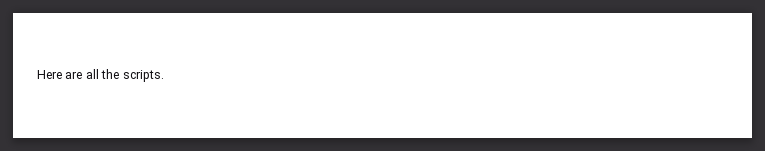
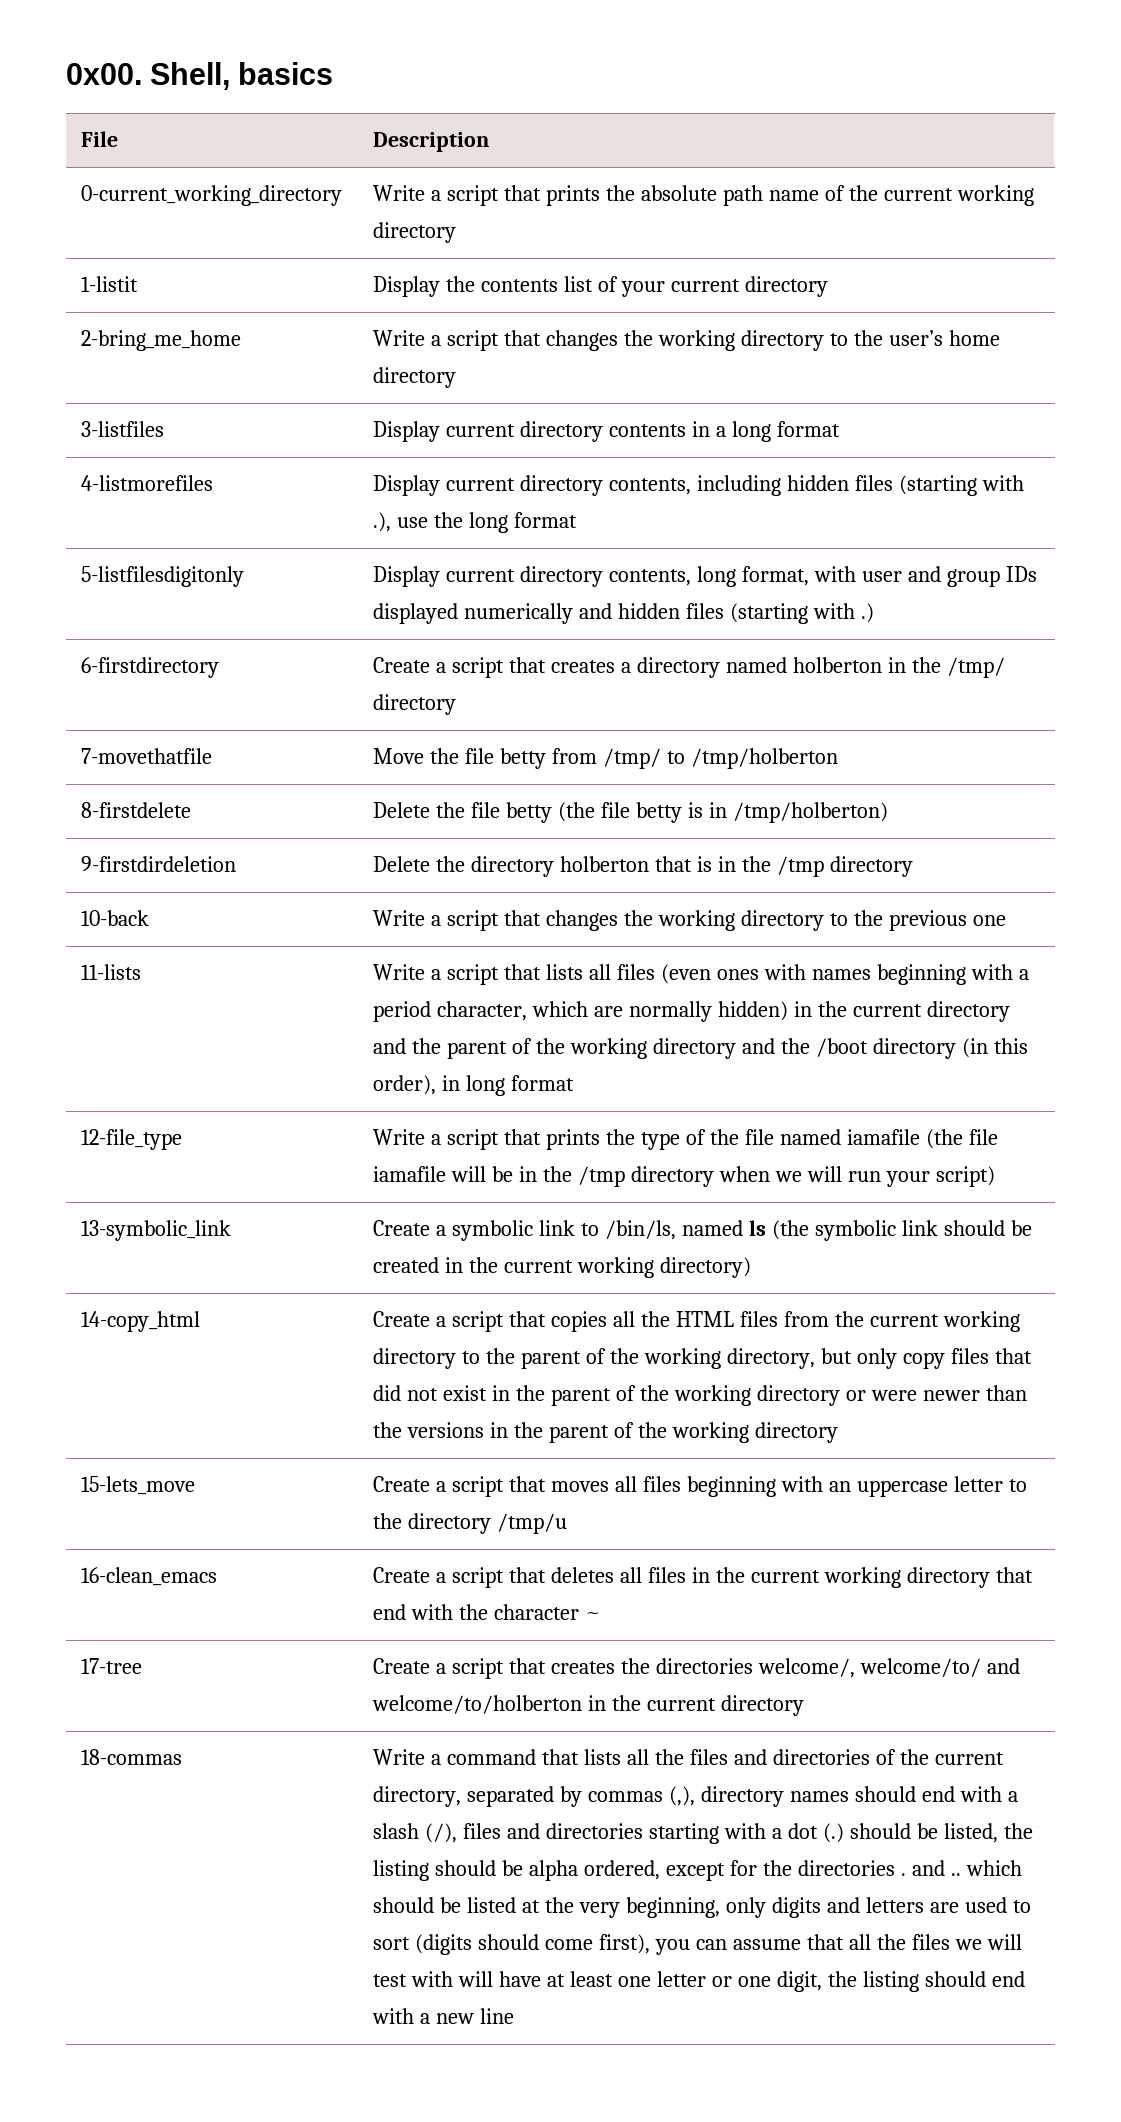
- Here are all the scripts.
+ 0x00. Shell, basics
+ File | Description
+ 0-current_working_directory | Write a script that prints the absolute path name of the current working directory
+ 1-listit | Display the contents list of your current directory
+ 2-bring_me_home | Write a script that changes the working directory to the user’s home directory
+ 3-listfiles | Display current directory contents in a long format
+ 4-listmorefiles | Display current directory contents, including hidden files (starting with .), use the long format
+ 5-listfilesdigitonly | Display current directory contents, long format, with user and group IDs displayed numerically and hidden files (starting with .)
+ 6-firstdirectory | Create a script that creates a directory named holberton in the /tmp/ directory
+ 7-movethatfile | Move the file betty from /tmp/ to /tmp/holberton
+ 8-firstdelete | Delete the file betty (the file betty is in /tmp/holberton)
+ 9-firstdirdeletion | Delete the directory holberton that is in the /tmp directory
+ 10-back | Write a script that changes the working directory to the previous one
+ 11-lists | Write a script that lists all files (even ones with names beginning with a period character, which are normally hidden) in the current directory and the parent of the working directory and the /boot directory (in this order), in long format
+ 12-file_type | Write a script that prints the type of the file named iamafile (the file iamafile will be in the /tmp directory when we will run your script)
+ 13-symbolic_link | Create a symbolic link to /bin/ls, named ls (the symbolic link should be created in the current working directory)
+ 14-copy_html | Create a script that copies all the HTML files from the current working directory to the parent of the working directory, but only copy files that did not exist in the parent of the working directory or were newer than the versions in the parent of the working directory
+ 15-lets_move | Create a script that moves all files beginning with an uppercase letter to the directory /tmp/u
+ 16-clean_emacs | Create a script that deletes all files in the current working directory that end with the character ~
+ 17-tree | Create a script that creates the directories welcome/, welcome/to/ and welcome/to/holberton in the current directory
+ 18-commas | Write a command that lists all the files and directories of the current directory, separated by commas (,), directory names should end with a slash (/), files and directories starting with a dot (.) should be listed, the listing should be alpha ordered, except for the directories . and .. which should be listed at the very beginning, only digits and letters are used to sort (digits should come first), you can assume that all the files we will test with will have at least one letter or one digit, the listing should end with a new line

